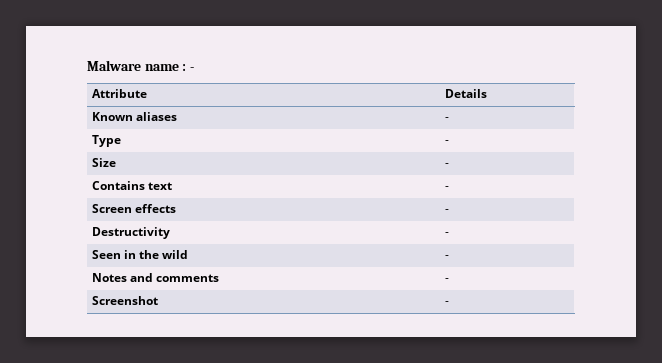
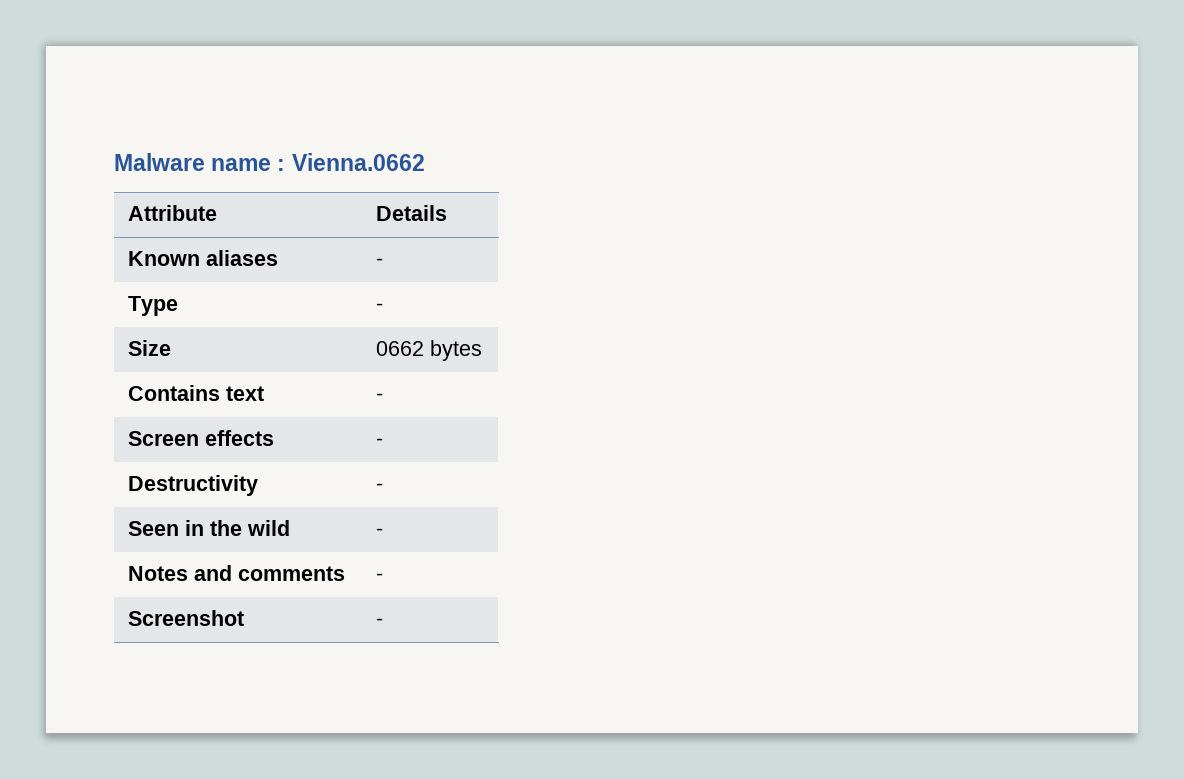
- Malware name : -
+ Malware name : Vienna.0662
- Size | -
+ Size | 0662 bytes

